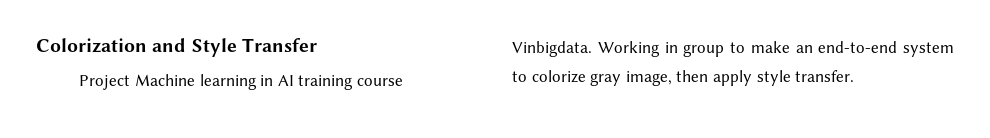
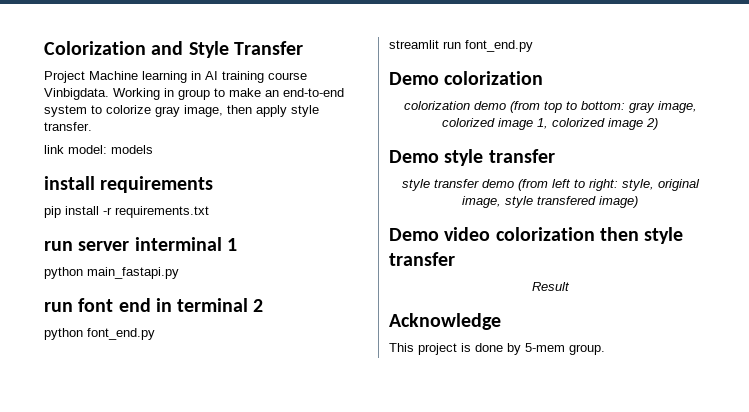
+ link model: models
+ install requirements
+ pip install -r requirements.txt
+ run server interminal 1
+ python main_fastapi.py
+ run font end in terminal 2
+ python font_end.py
+ streamlit run font_end.py
+ Demo colorization
+ colorization demo (from top to bottom: gray image, colorized image 1, colorized image 2)
+ Demo style transfer
+ style transfer demo (from left to right: style, original image, style transfered image)
+ Demo video colorization then style transfer
+ Result
+ Acknowledge
+ This project is done by 5-mem group.

